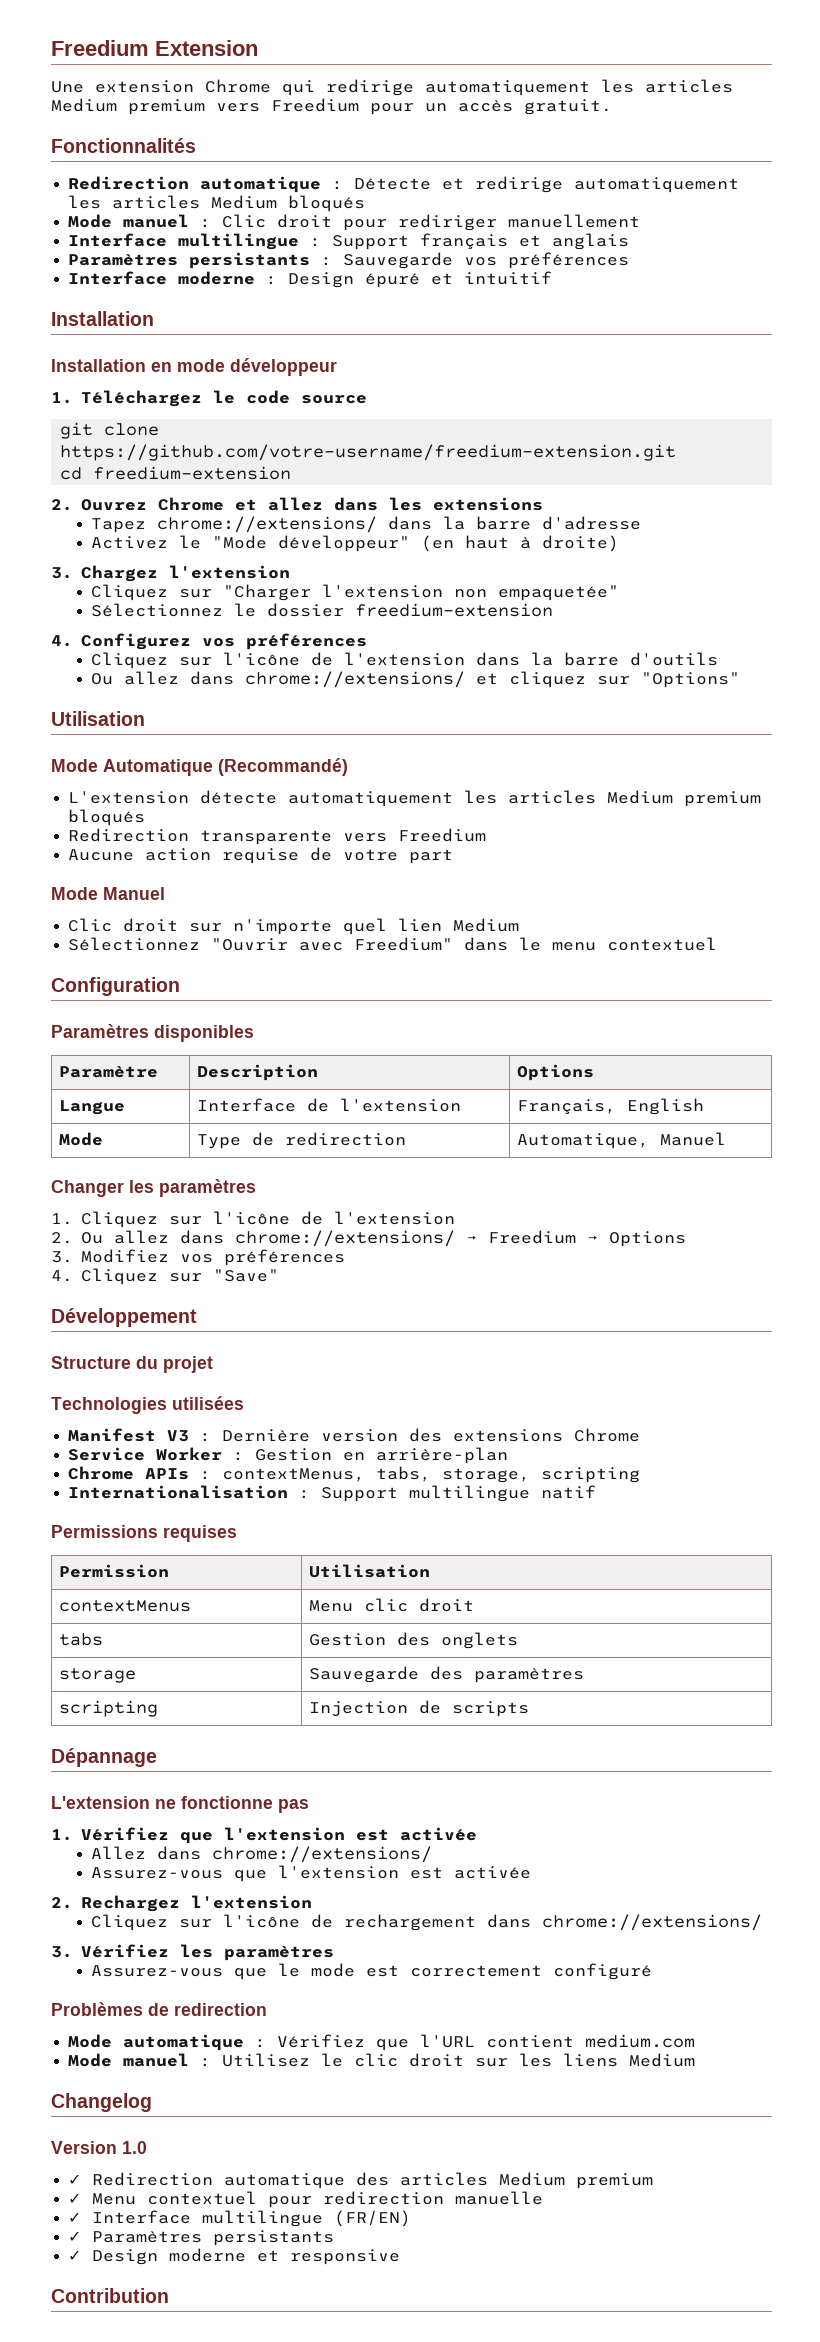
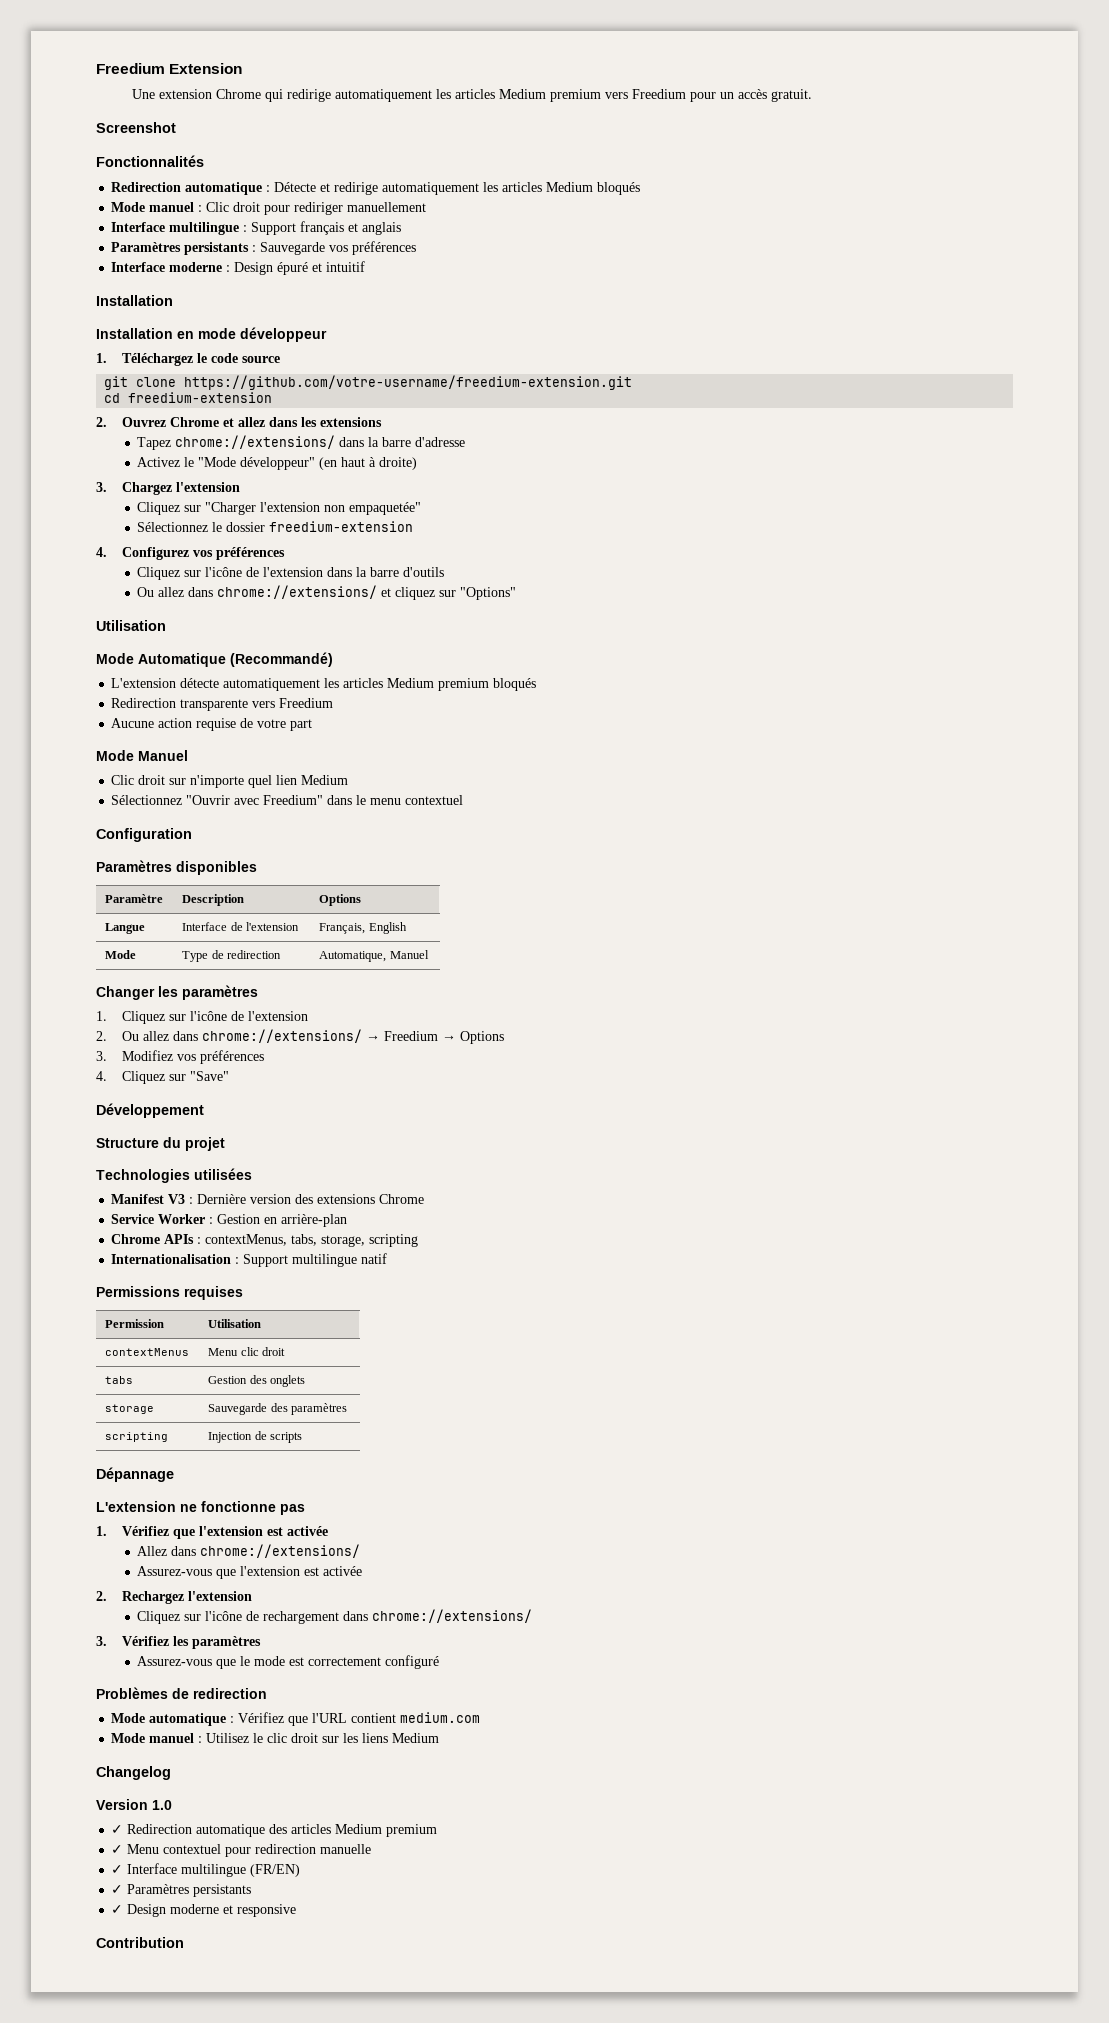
+ Screenshot

